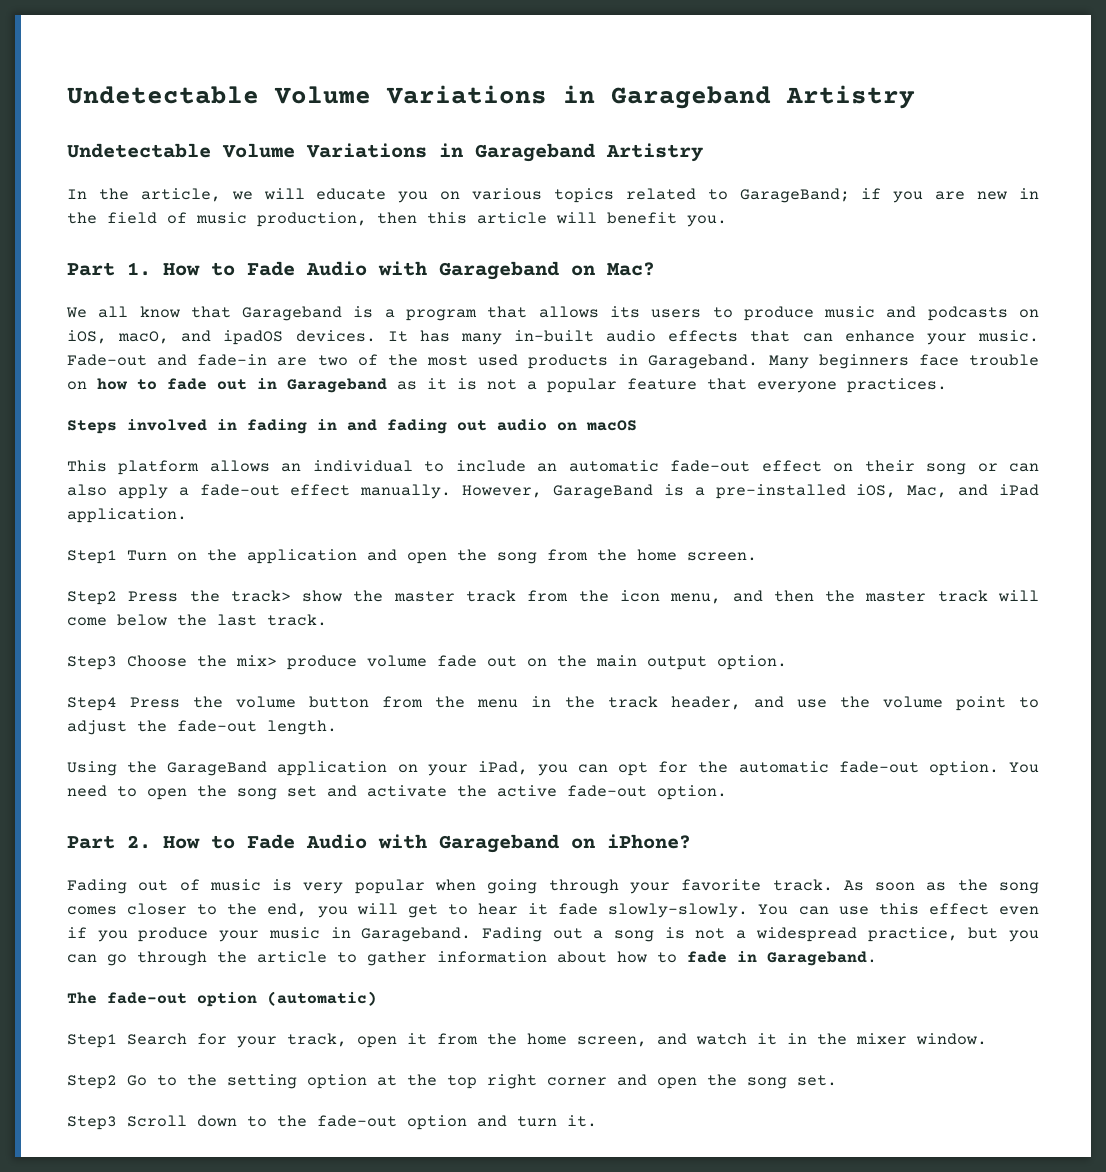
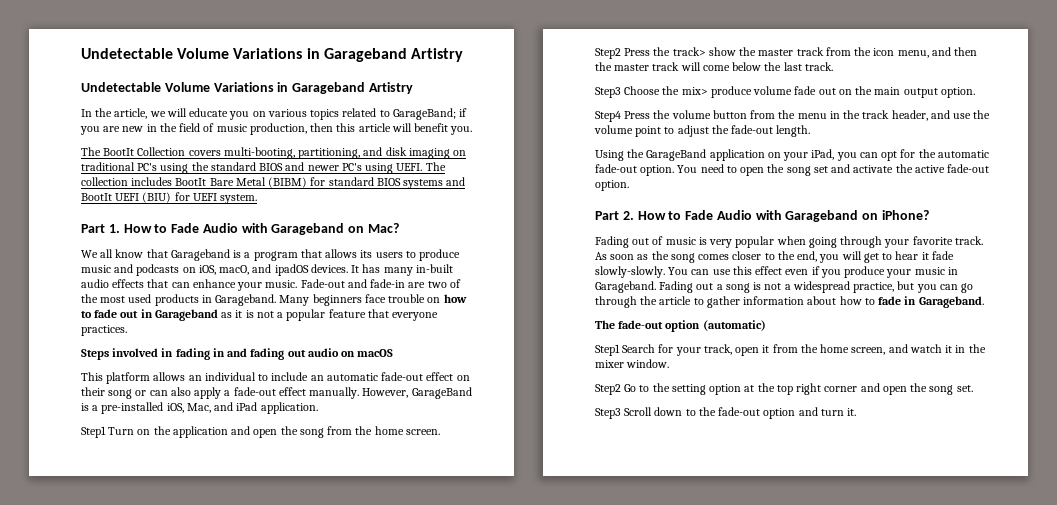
+ The BootIt Collection covers multi-booting, partitioning, and disk imaging on traditional PC's using the standard BIOS and newer PC's using UEFI. The collection includes BootIt Bare Metal (BIBM) for standard BIOS systems and BootIt UEFI (BIU) for UEFI system.

